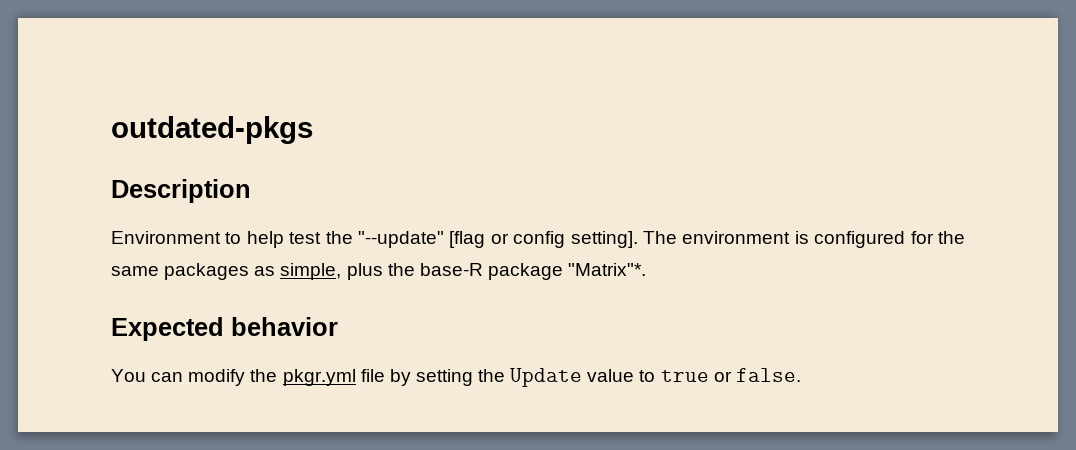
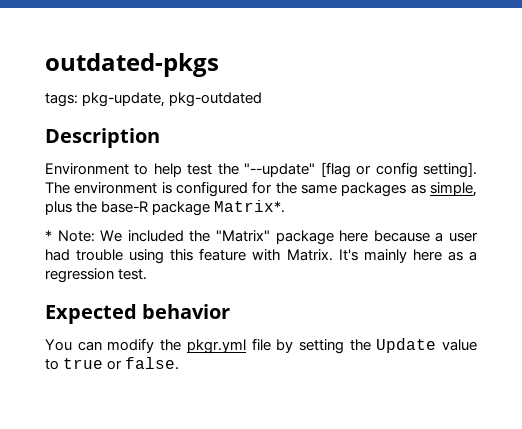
+ tags: pkg-update, pkg-outdated
- The environment is configured for the same packages as simple, plus the base-R package "Matrix"*.
+ The environment is configured for the same packages as simple, plus the base-R package Matrix*.
+ * Note: We included the "Matrix" package here because a user had trouble using this feature with Matrix. It's mainly here as a regression test.

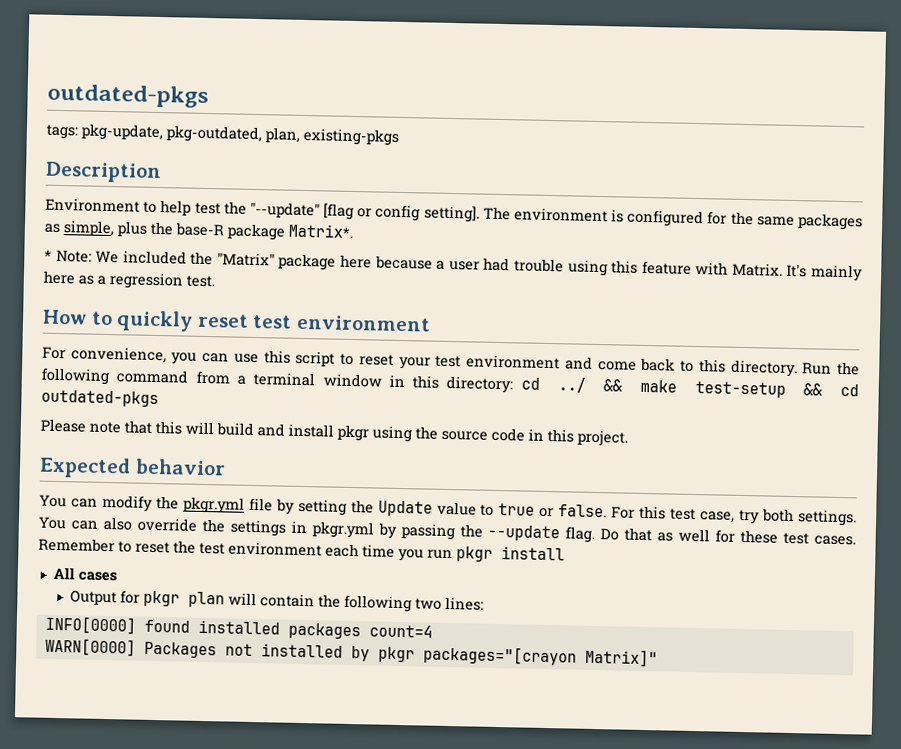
- tags: pkg-update, pkg-outdated
+ tags: pkg-update, pkg-outdated, plan, existing-pkgs
+ How to quickly reset test environment
+ For convenience, you can use this script to reset your test environment and come back to this directory. Run the following command from a terminal window in this directory: cd ../ && make test-setup && cd outdated-pkgs
+ Please note that this will build and install pkgr using the source code in this project.
+ For this test case, try both settings. You can also override the settings in pkgr.yml by passing the --update flag. Do that as well for these test cases. Remember to reset the test environment each time you run pkgr install
+ All cases
+ Output for pkgr plan will contain the following two lines:
+ INFO[0000] found installed packages count=4
+ WARN[0000] Packages not installed by pkgr packages="[crayon Matrix]"

